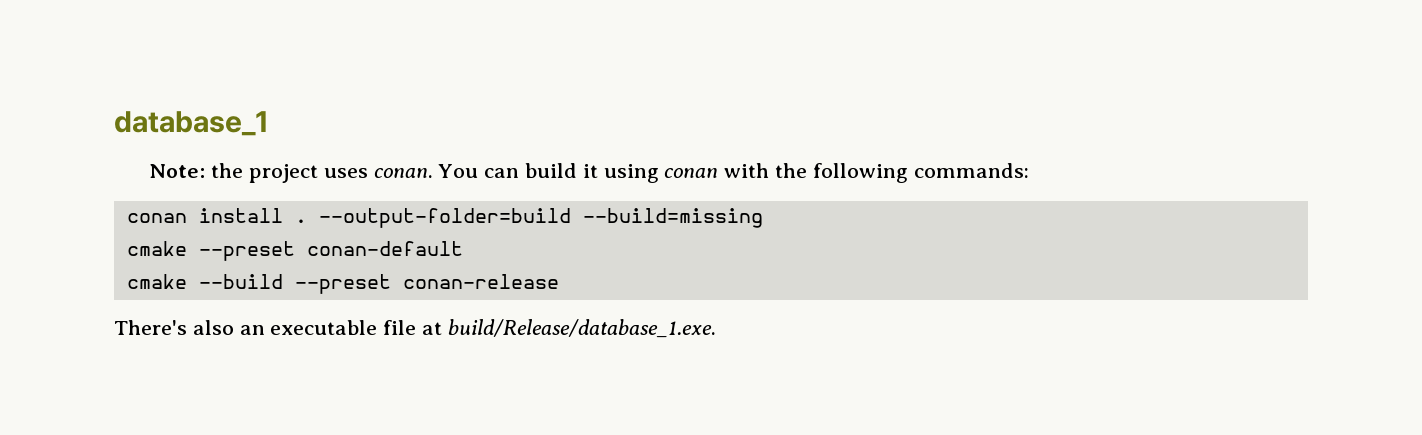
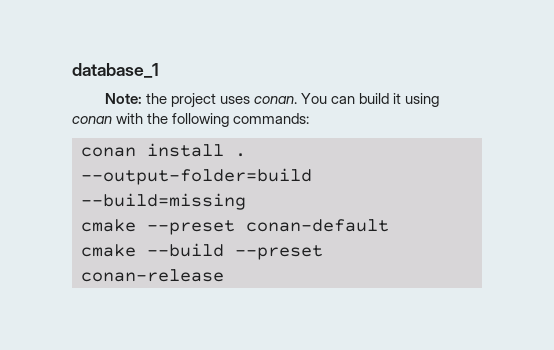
- There's also an executable file at build/Release/database_1.exe.

